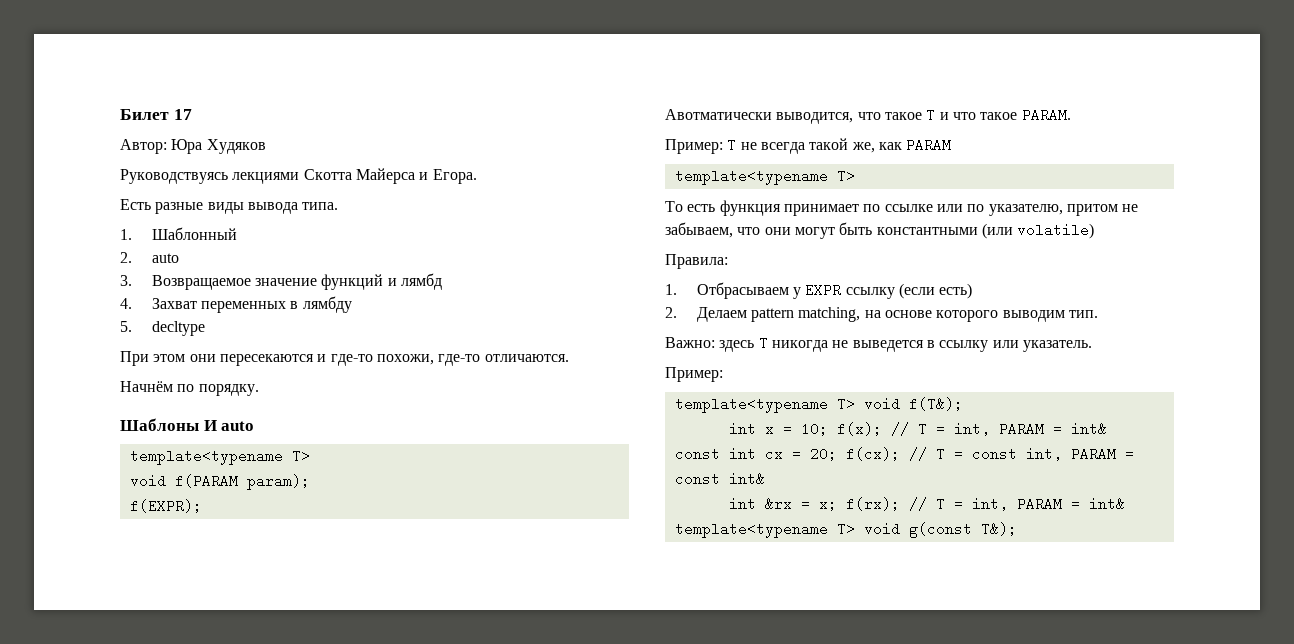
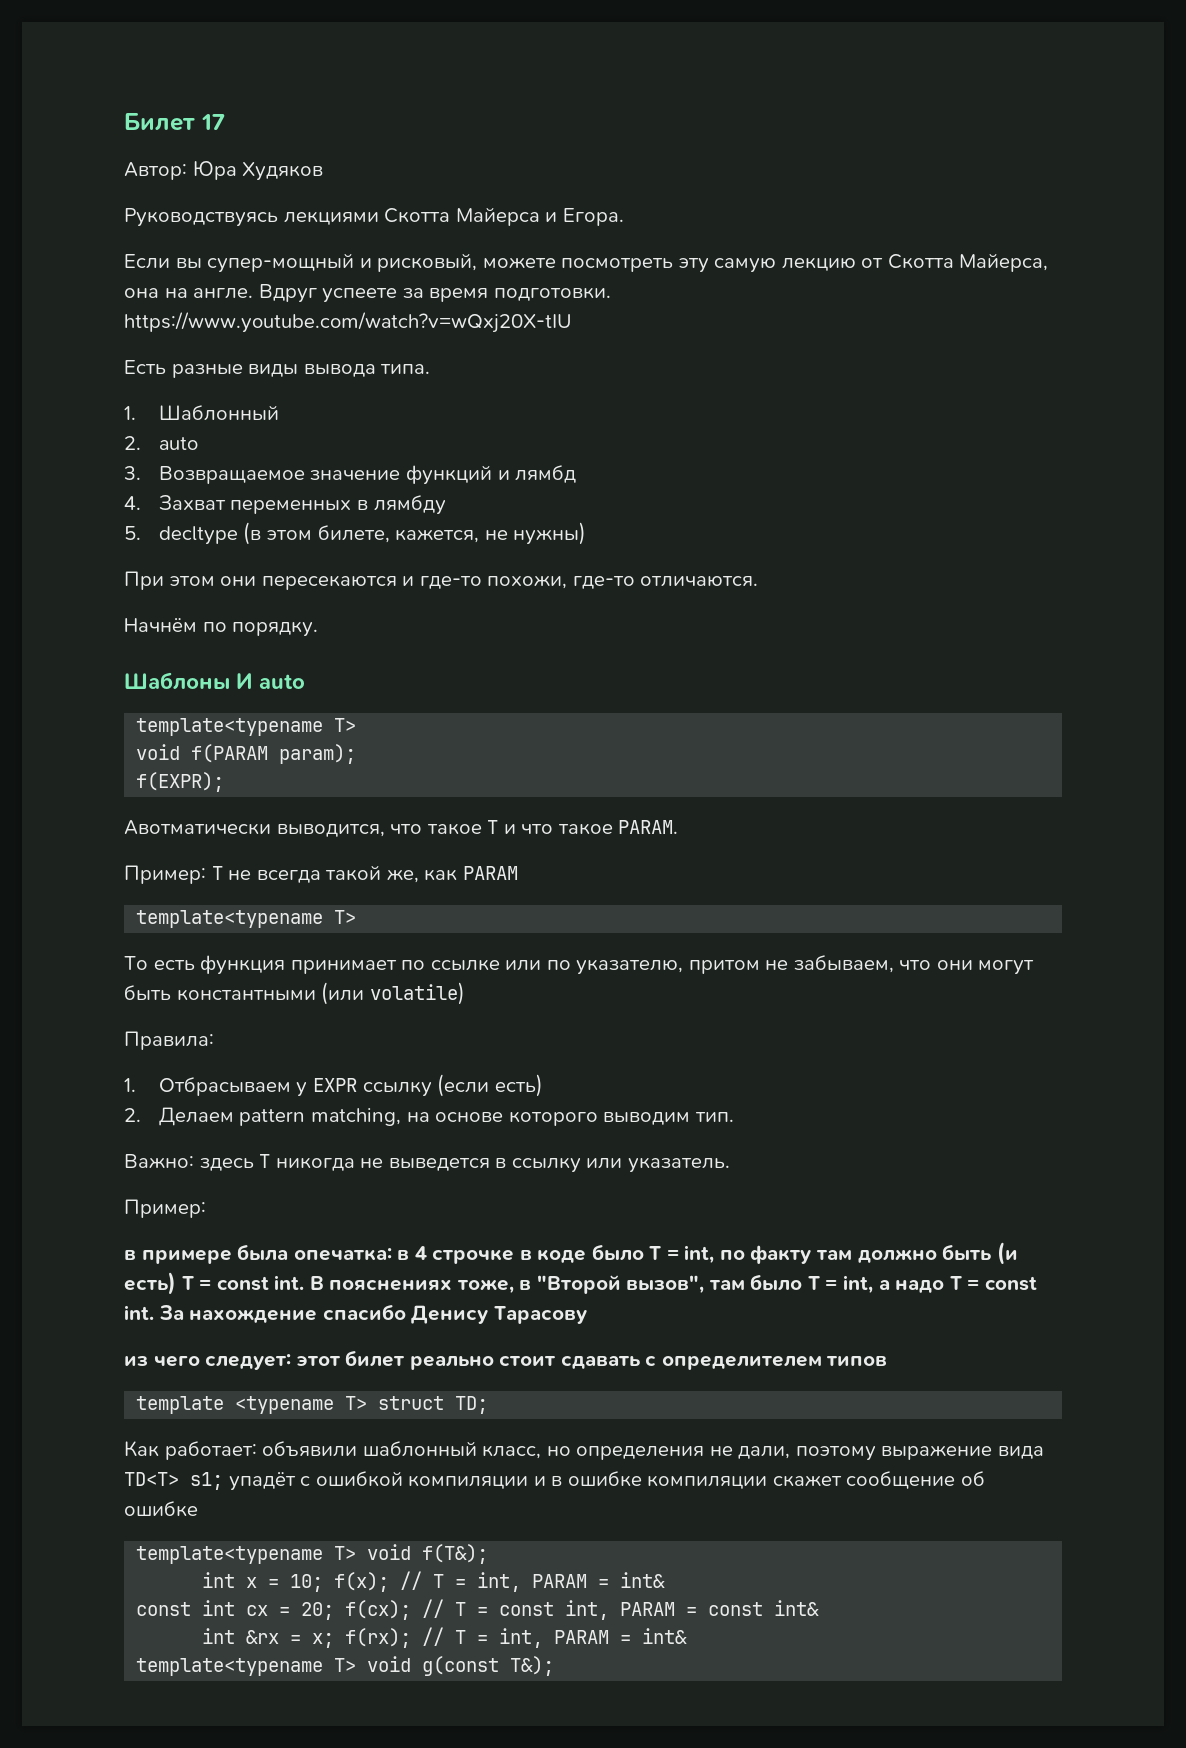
+ Если вы супер-мощный и рисковый, можете посмотреть эту самую лекцию от Скотта Майерса, она на англе. Вдруг успеете за время подготовки. https://www.youtube.com/watch?v=wQxj20X-tIU
- 5. decltype
+ 5. decltype (в этом билете, кажется, не нужны)
+ в примере была опечатка: в 4 строчке в коде было T = int, по факту там должно быть (и есть) T = const int. В пояснениях тоже, в "Второй вызов", там было T = int, а надо T = const int. За нахождение спасибо Денису Тарасову
+ из чего следует: этот билет реально стоит сдавать с определителем типов
+ template <typename T> struct TD;
+ Как работает: объявили шаблонный класс, но определения не дали, поэтому выражение вида TD<T> s1; упадёт с ошибкой компиляции и в ошибке компиляции скажет сообщение об ошибке

